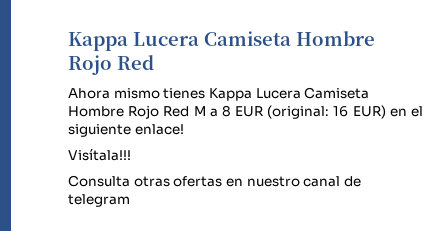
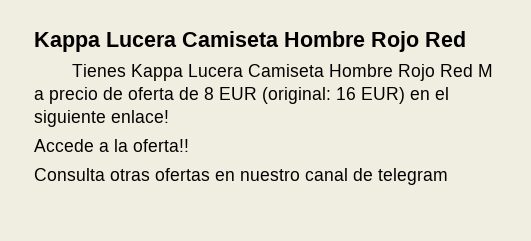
- Ahora mismo tienes Kappa Lucera Camiseta Hombre Rojo Red M a 8 EUR (original: 16 EUR) en el siguiente enlace!
+ Tienes Kappa Lucera Camiseta Hombre Rojo Red M a precio de oferta de 8 EUR (original: 16 EUR) en el siguiente enlace!
- Visítala!!!
+ Accede a la oferta!!

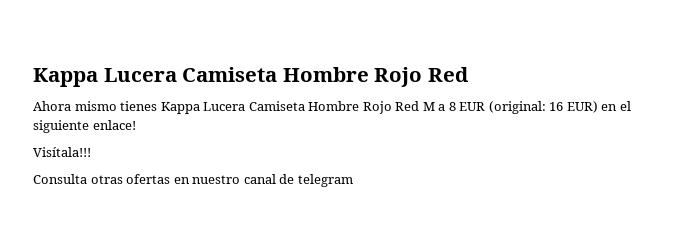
- Tienes Kappa Lucera Camiseta Hombre Rojo Red M a precio de oferta de 8 EUR (original: 16 EUR) en el siguiente enlace!
+ Ahora mismo tienes Kappa Lucera Camiseta Hombre Rojo Red M a 8 EUR (original: 16 EUR) en el siguiente enlace!
- Accede a la oferta!!
+ Visítala!!!

